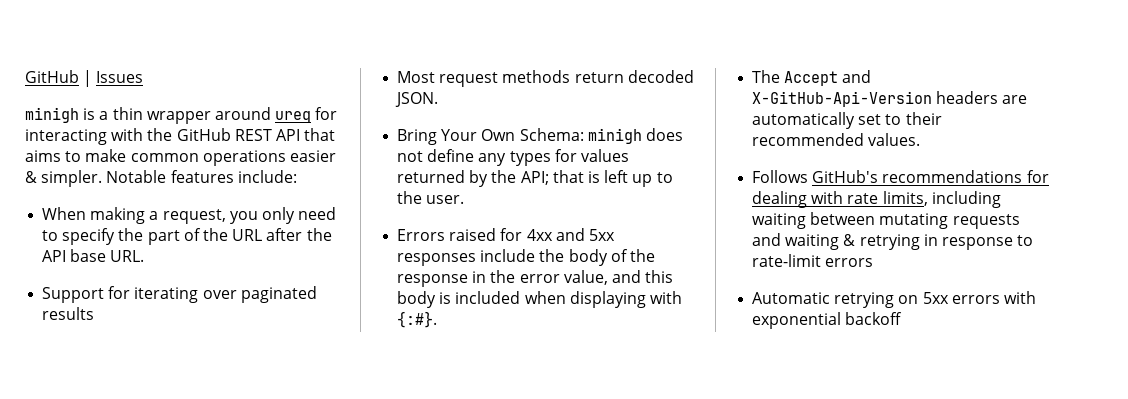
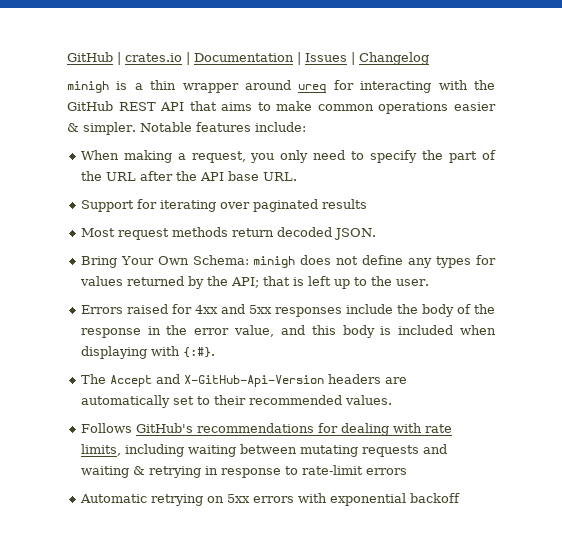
- GitHub | Issues
+ GitHub | crates.io | Documentation | Issues | Changelog

